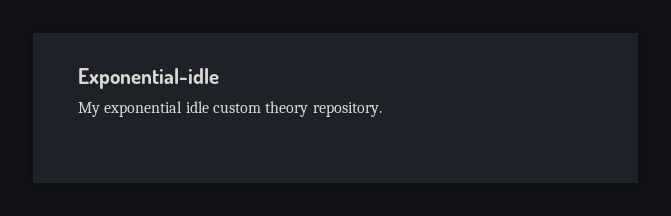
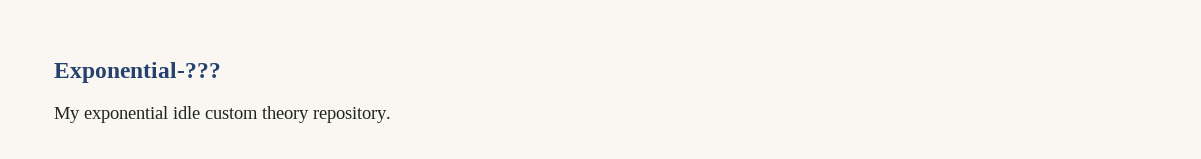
- Exponential-idle
+ Exponential-???

